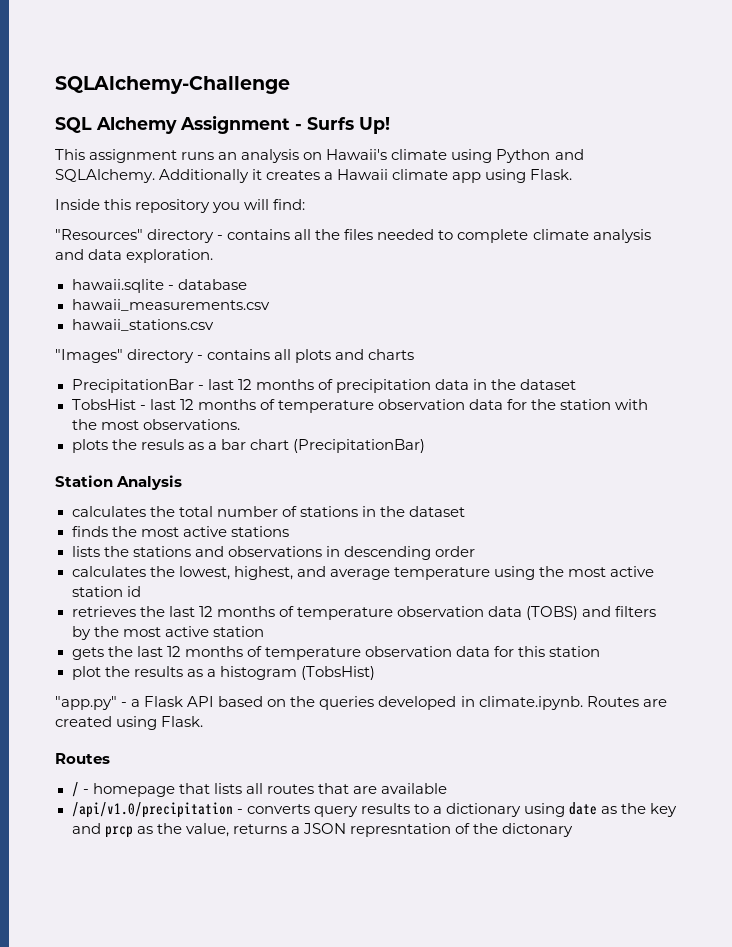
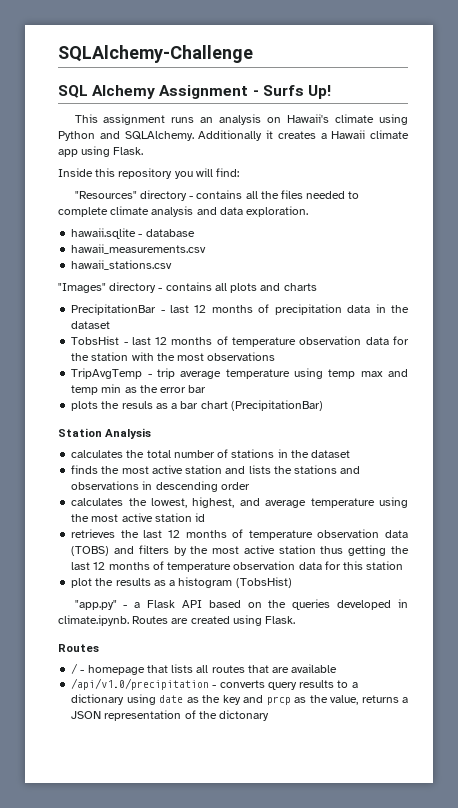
- TobsHist - last 12 months of temperature observation data for the station with the most observations.
+ TobsHist - last 12 months of temperature observation data for the station with the most observations
+ TripAvgTemp - trip average temperature using temp max and temp min as the error bar
- finds the most active stations
- lists the stations and observations in descending order
+ finds the most active station and lists the stations and observations in descending order
- retrieves the last 12 months of temperature observation data (TOBS) and filters by the most active station
- gets the last 12 months of temperature observation data for this station
+ retrieves the last 12 months of temperature observation data (TOBS) and filters by the most active station thus getting the last 12 months of temperature observation data for this station
- /api/v1.0/precipitation - converts query results to a dictionary using date as the key and prcp as the value, returns a JSON represntation of the dictonary
+ /api/v1.0/precipitation - converts query results to a dictionary using date as the key and prcp as the value, returns a JSON representation of the dictonary

